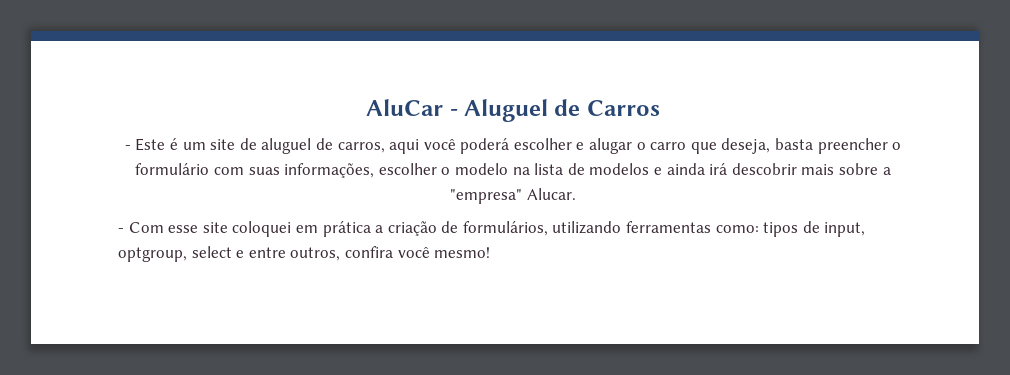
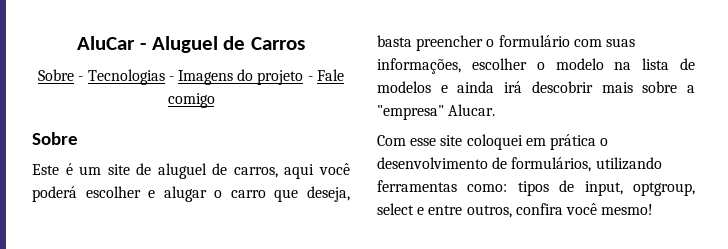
- - Este é um site de aluguel de carros, aqui você poderá escolher e alugar o carro que deseja, basta preencher o formulário com suas informações, escolher o modelo na lista de modelos e ainda irá descobrir mais sobre a "empresa" Alucar.
+ Sobre - Tecnologias - Imagens do projeto - Fale comigo
+ Sobre
+ Este é um site de aluguel de carros, aqui você poderá escolher e alugar o carro que deseja, basta preencher o formulário com suas informações, escolher o modelo na lista de modelos e ainda irá descobrir mais sobre a "empresa" Alucar.
- - Com esse site coloquei em prática a criação de formulários, utilizando ferramentas como: tipos de input, optgroup, select e entre outros, confira você mesmo!
+ Com esse site coloquei em prática o desenvolvimento de formulários, utilizando ferramentas como: tipos de input, optgroup, select e entre outros, confira você mesmo!

